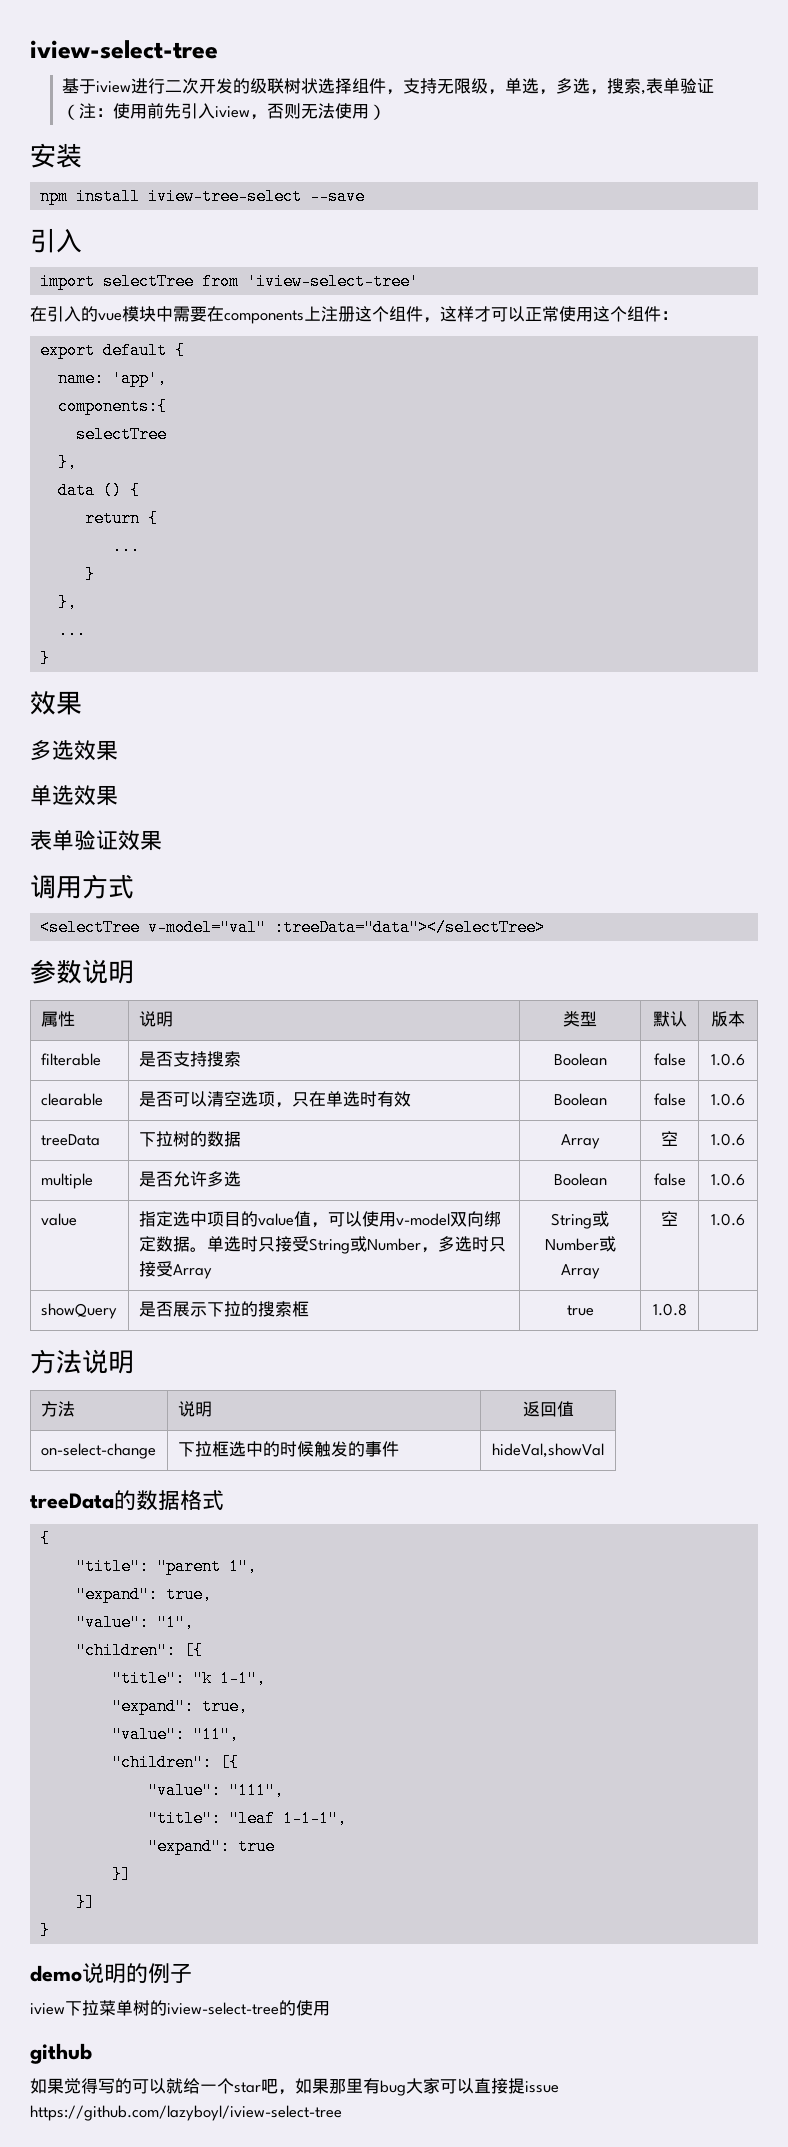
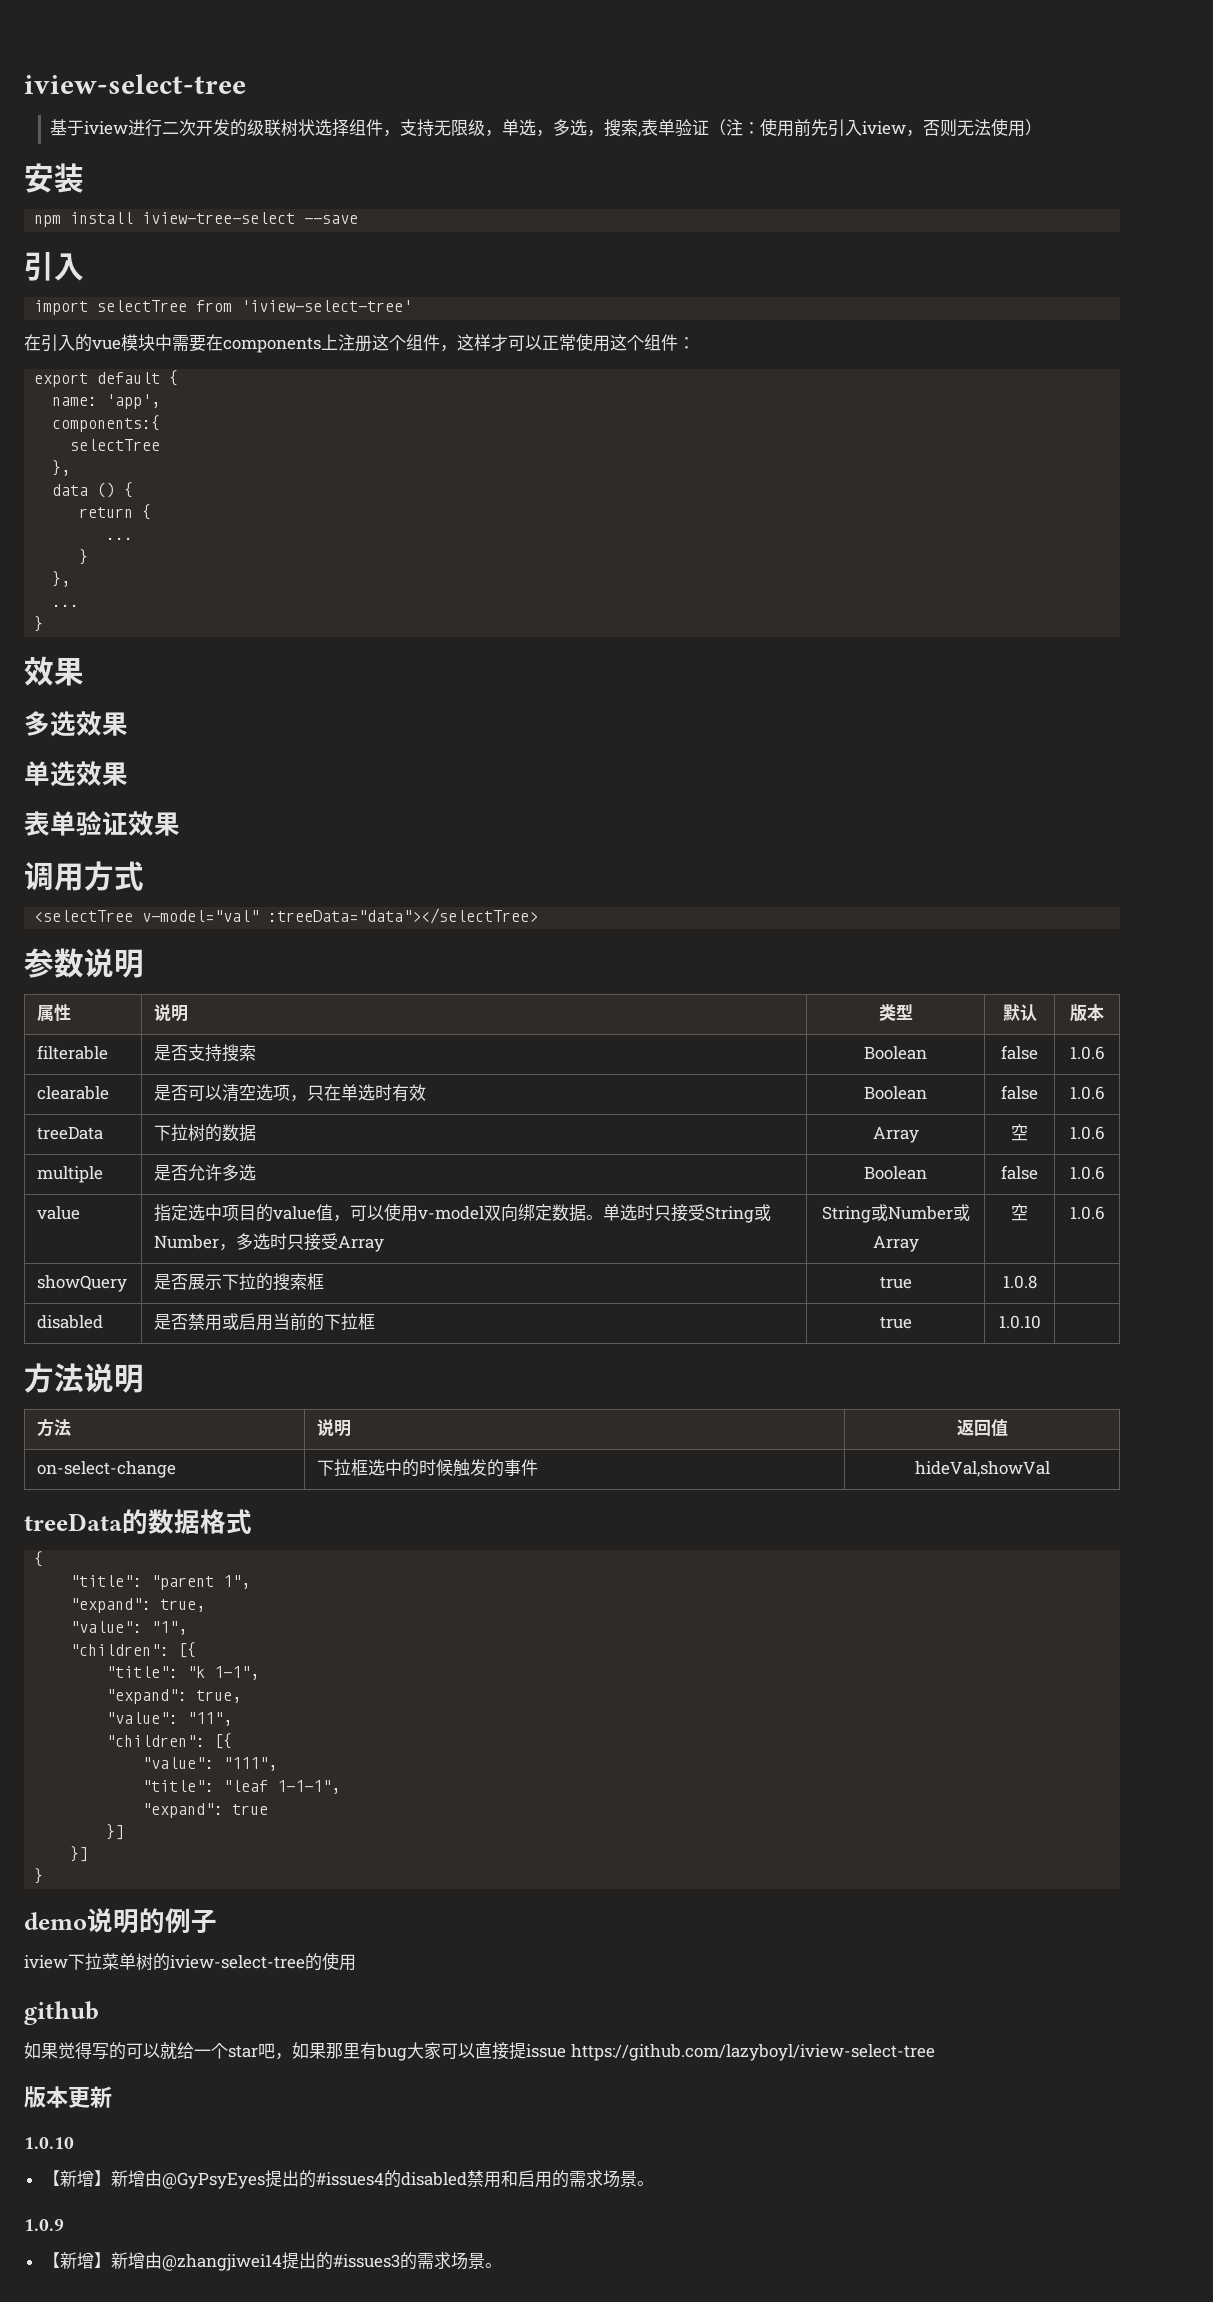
+ disabled | 是否禁用或启用当前的下拉框 | true | 1.0.10 |
+ 版本更新
+ 1.0.10
+ 【新增】新增由@GyPsyEyes提出的#issues4的disabled禁用和启用的需求场景。
+ 1.0.9
+ 【新增】新增由@zhangjiwei14提出的#issues3的需求场景。

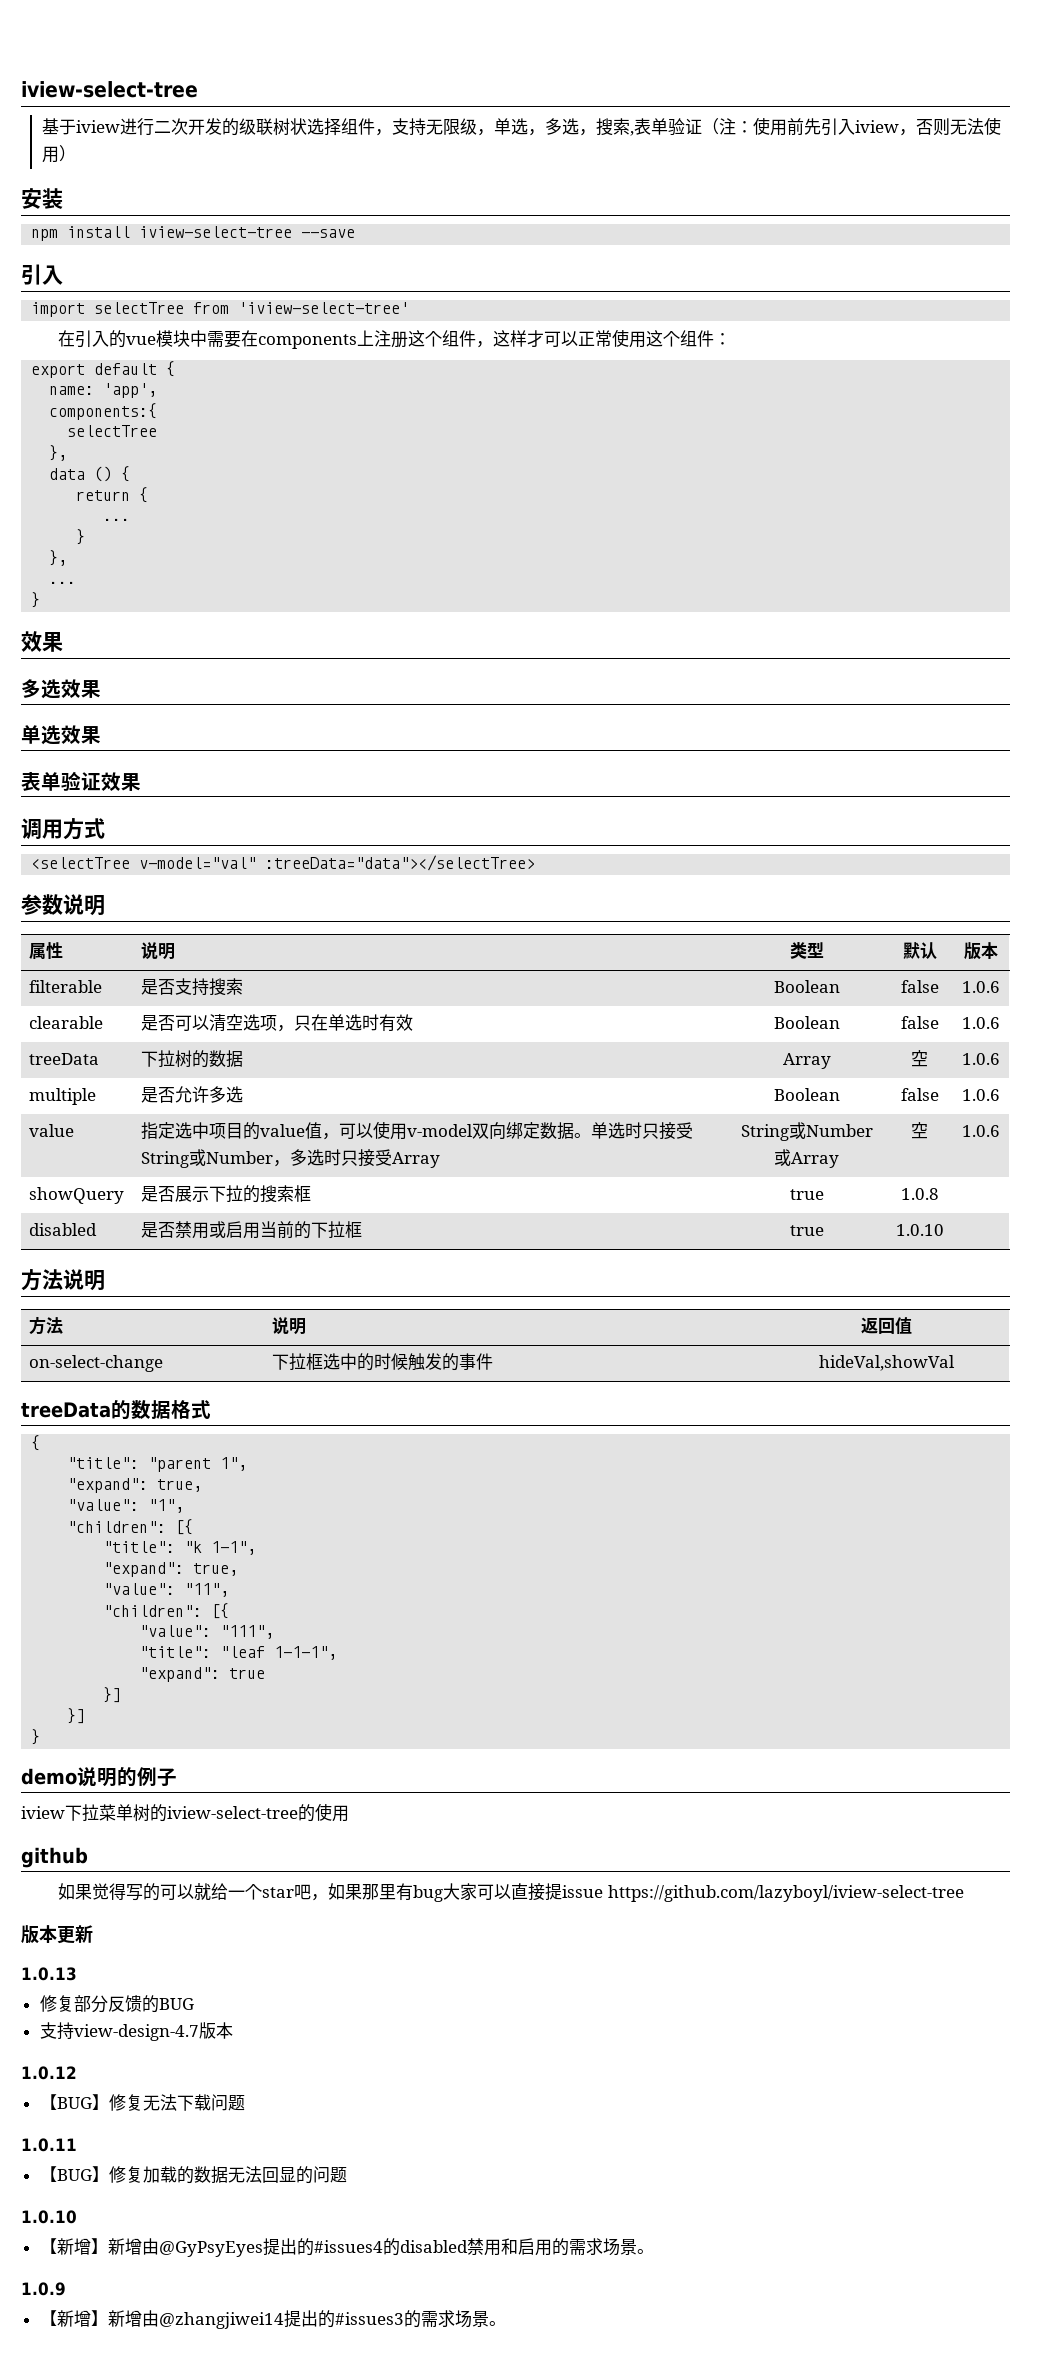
- npm install iview-tree-select --save
+ npm install iview-select-tree --save
+ 1.0.13
+ 修复部分反馈的BUG
+ 支持view-design-4.7版本
+ 1.0.12
+ 【BUG】修复无法下载问题
+ 1.0.11
+ 【BUG】修复加载的数据无法回显的问题

